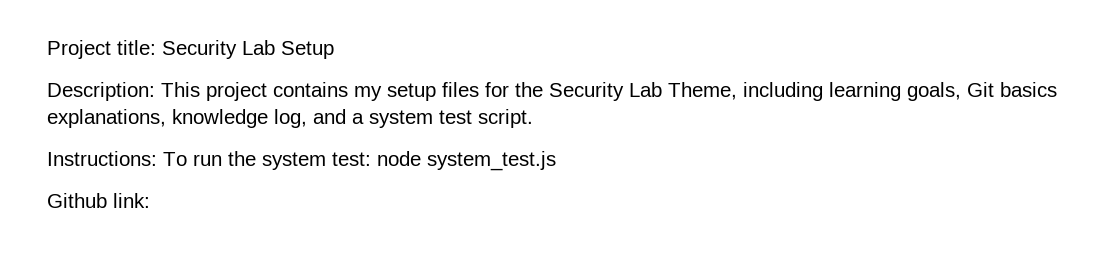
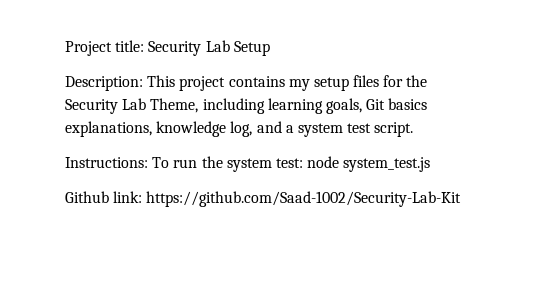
- Github link:
+ Github link: https://github.com/Saad-1002/Security-Lab-Kit

